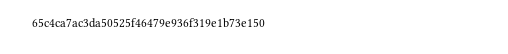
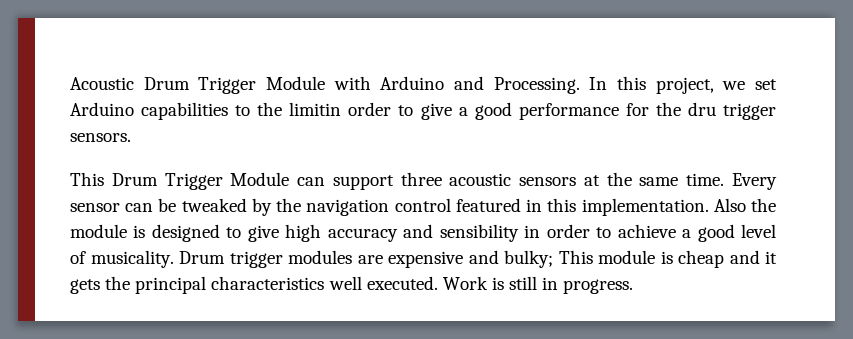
- 65c4ca7ac3da50525f46479e936f319e1b73e150
+ Acoustic Drum Trigger Module with Arduino and Processing. In this project, we set Arduino capabilities to the limitin order to give a good performance for the dru trigger sensors.
+ This Drum Trigger Module can support three acoustic sensors at the same time. Every sensor can be tweaked by the navigation control featured in this implementation. Also the module is designed to give high accuracy and sensibility in order to achieve a good level of musicality. Drum trigger modules are expensive and bulky; This module is cheap and it gets the principal characteristics well executed. Work is still in progress.

